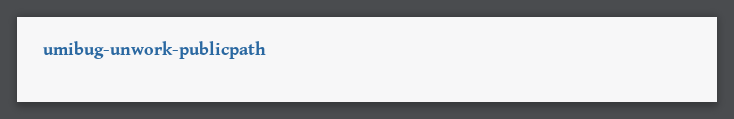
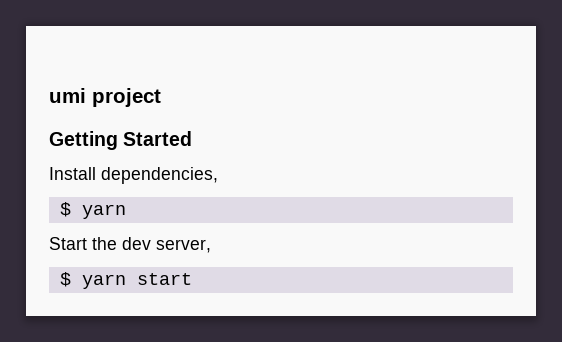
- umibug-unwork-publicpath
+ umi project
+ Getting Started
+ Install dependencies,
+ $ yarn
+ Start the dev server,
+ $ yarn start

